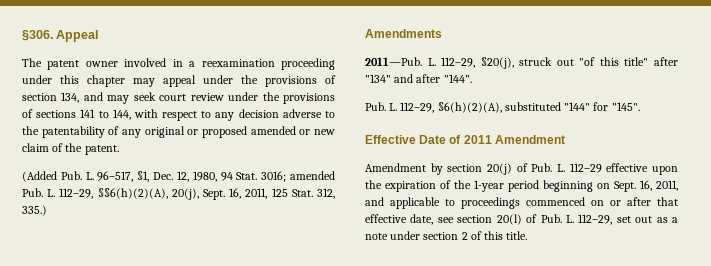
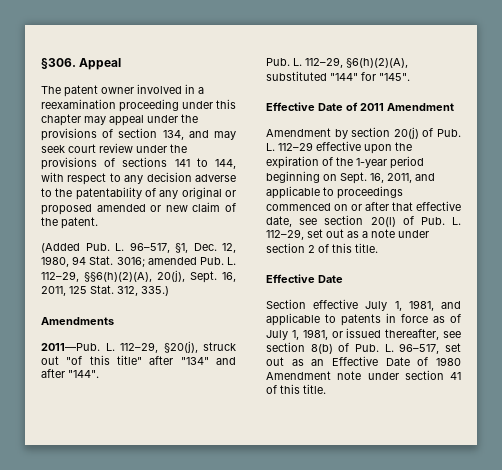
  16, 2011, and applicable to proceedings commenced on or after that effective date, see section 20(l) of Pub. L. 112–29, set out as a note under section 2 of this title.
+ Effective Date
+ Section effective July 1, 1981, and applicable to patents in force as of July 1, 1981, or issued thereafter, see section 8(b) of Pub. L. 96–517, set out as an Effective Date of 1980 Amendment note under section 41 of this title.

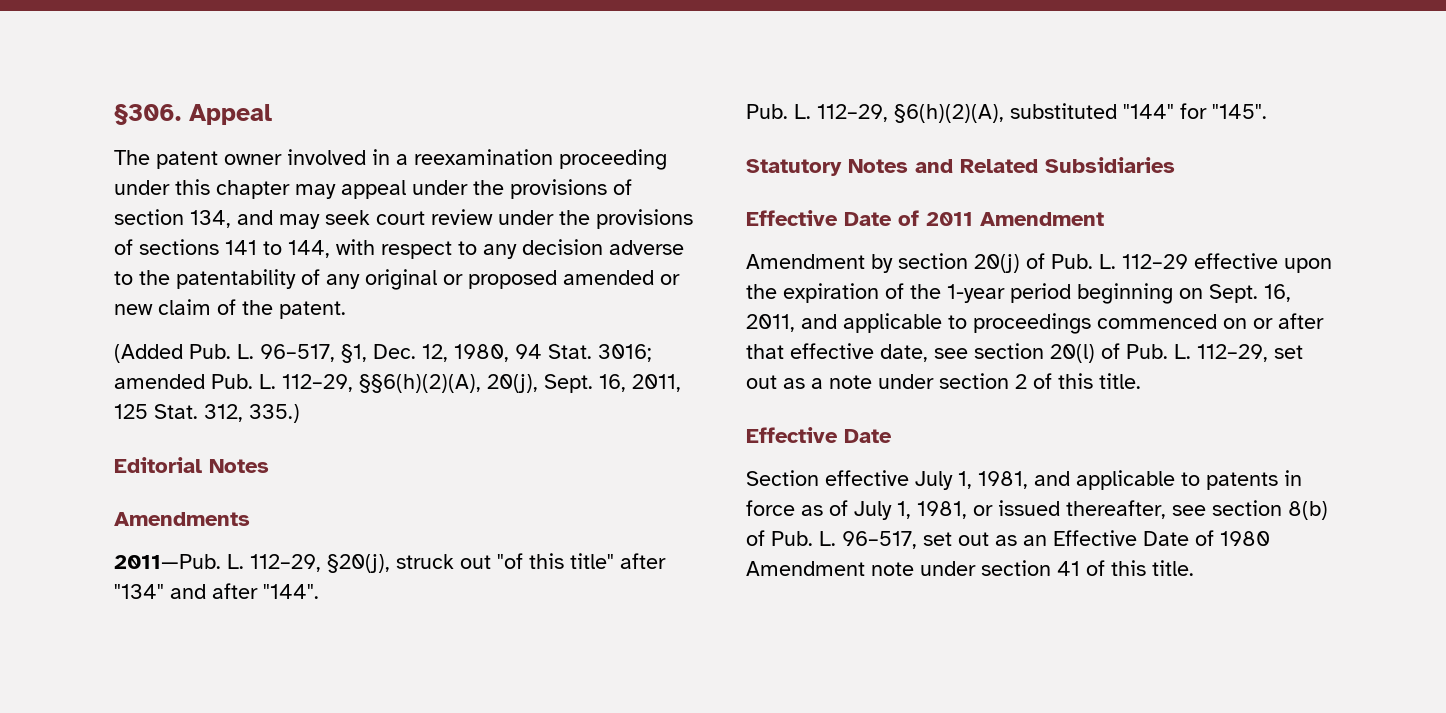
+ Editorial Notes
+ Statutory Notes and Related Subsidiaries

